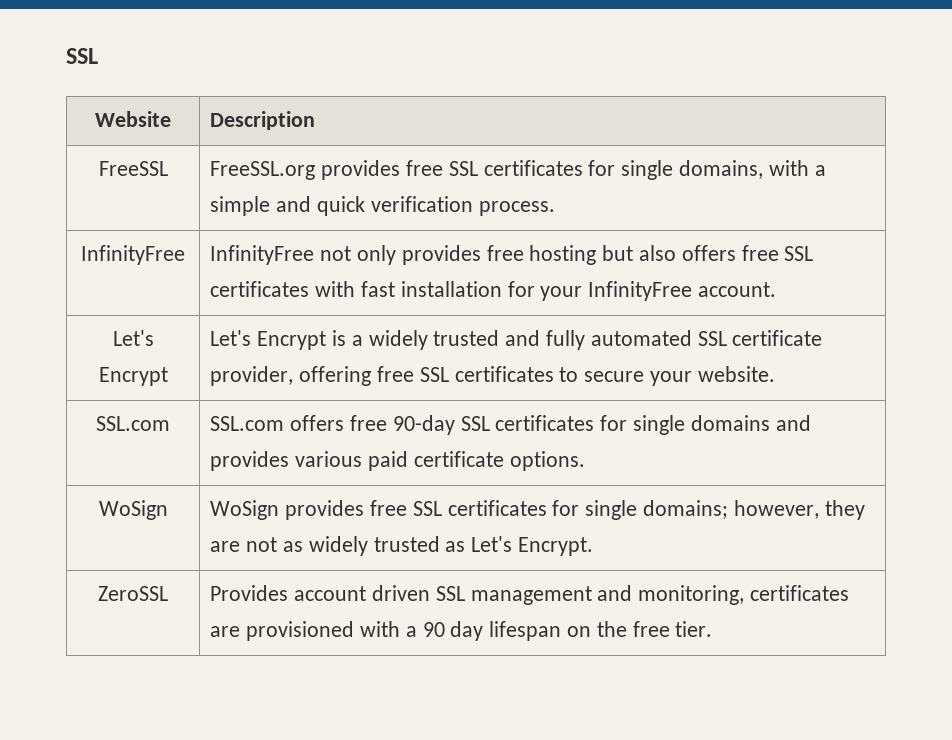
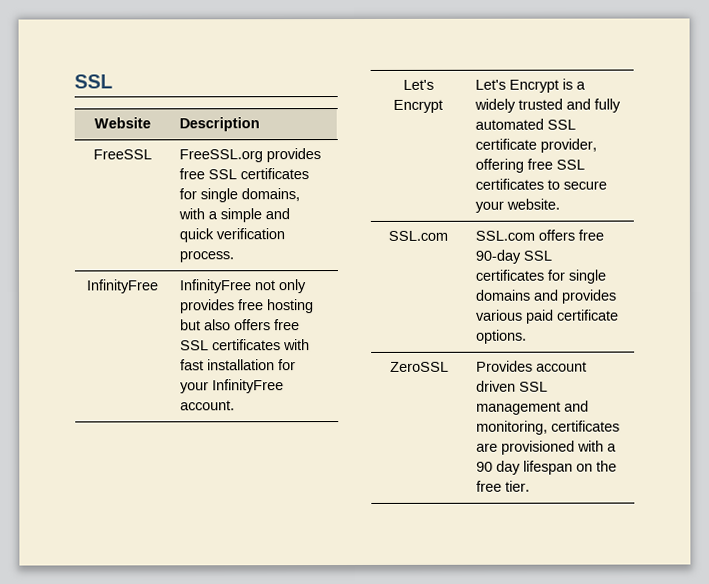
- WoSign | WoSign provides free SSL certificates for single domains; however, they are not as widely trusted as Let's Encrypt.

